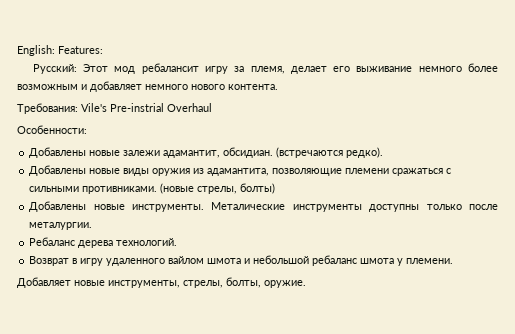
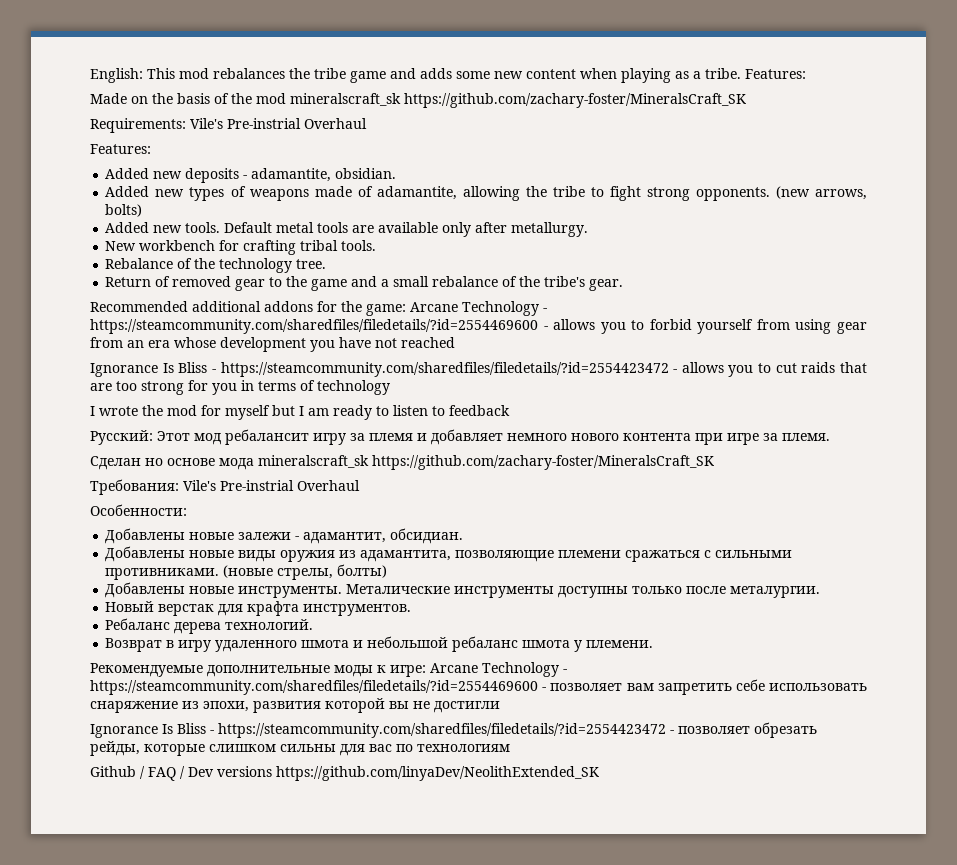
- English: Features:
+ English: This mod rebalances the tribe game and adds some new content when playing as a tribe. Features:
+ Made on the basis of the mod mineralscraft_sk https://github.com/zachary-foster/MineralsCraft_SK
+ Requirements: Vile's Pre-instrial Overhaul
+ Features:
+ Added new deposits - adamantite, obsidian.
+ Added new types of weapons made of adamantite, allowing the tribe to fight strong opponents. (new arrows, bolts)
+ Added new tools. Default metal tools are available only after metallurgy.
+ New workbench for crafting tribal tools.
+ Rebalance of the technology tree.
+ Return of removed gear to the game and a small rebalance of the tribe's gear.
+ Recommended additional addons for the game: Arcane Technology - https://steamcommunity.com/sharedfiles/filedetails/?id=2554469600 - allows you to forbid yourself from using gear from an era whose development you have not reached
+ Ignorance Is Bliss - https://steamcommunity.com/sharedfiles/filedetails/?id=2554423472 - allows you to cut raids that are too strong for you in terms of technology
+ I wrote the mod for myself but I am ready to listen to feedback
- Русский: Этот мод ребалансит игру за племя, делает его выживание немного более возможным и добавляет немного нового контента.
+ Русский: Этот мод ребалансит игру за племя и добавляет немного нового контента при игре за племя.
+ Сделан но основе мода mineralscraft_sk https://github.com/zachary-foster/MineralsCraft_SK
- Добавлены новые залежи адамантит, обсидиан. (встречаются редко).
+ Добавлены новые залежи - адамантит, обсидиан.
+ Новый верстак для крафта инструментов.
- Возврат в игру удаленного вайлом шмота и небольшой ребаланс шмота у племени.
+ Возврат в игру удаленного шмота и небольшой ребаланс шмота у племени.
- Добавляет новые инструменты, стрелы, болты, оружие.
+ Рекомендуемые дополнительные моды к игре: Arcane Technology - https://steamcommunity.com/sharedfiles/filedetails/?id=2554469600 - позволяет вам запретить себе использовать снаряжение из эпохи, развития которой вы не достигли
+ Ignorance Is Bliss - https://steamcommunity.com/sharedfiles/filedetails/?id=2554423472 - позволяет обрезать рейды, которые слишком сильны для вас по технологиям
+ Github / FAQ / Dev versions https://github.com/linyaDev/NeolithExtended_SK

